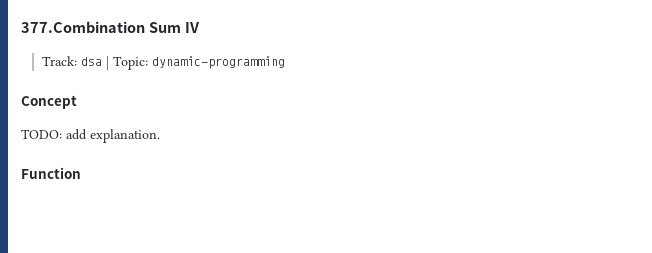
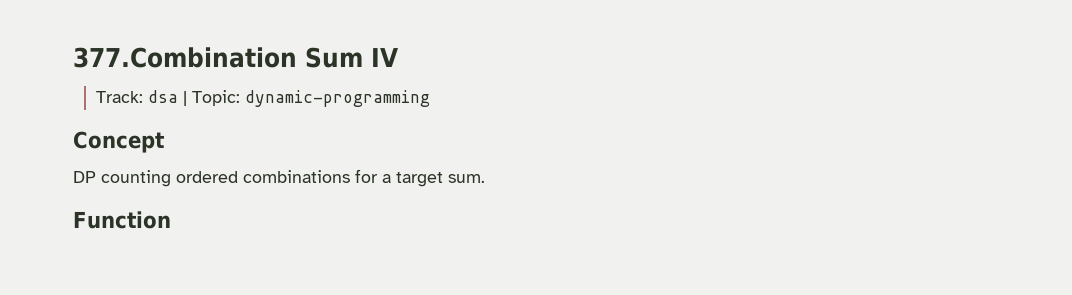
- TODO: add explanation.
+ DP counting ordered combinations for a target sum.

